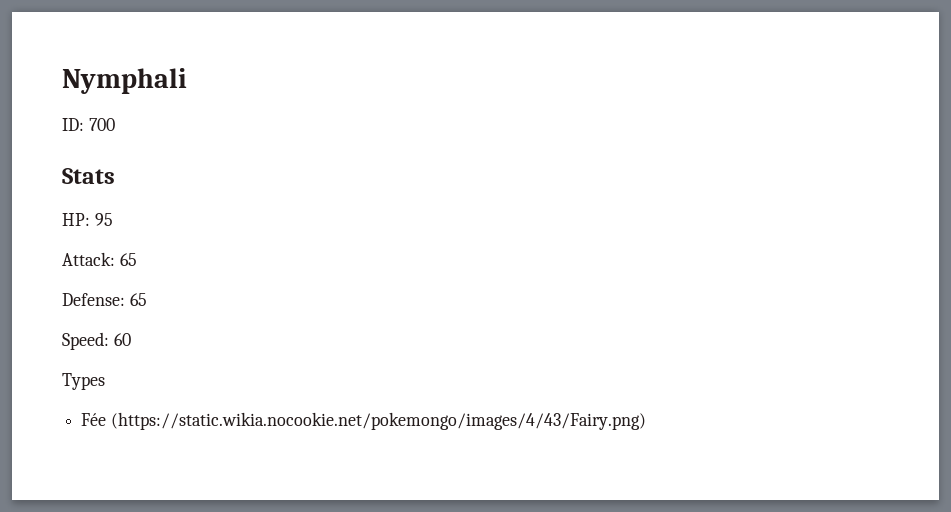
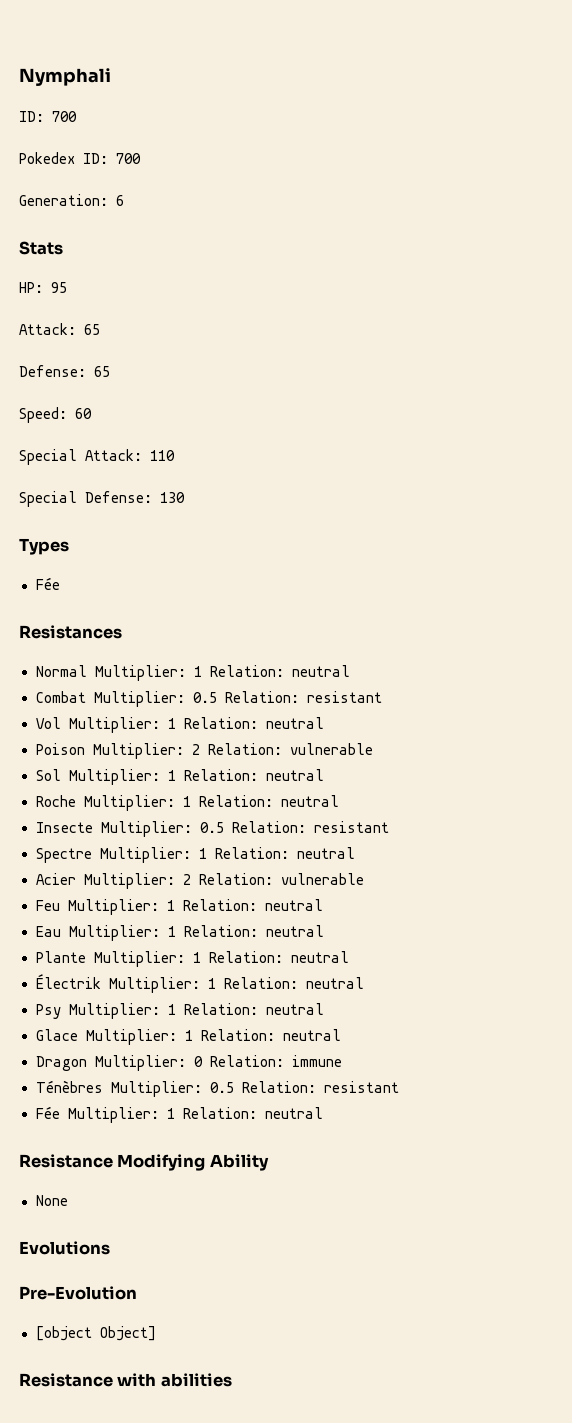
+ Pokedex ID: 700
+ Generation: 6
+ Special Attack: 110
+ Special Defense: 130
  Types
- Fée (https://static.wikia.nocookie.net/pokemongo/images/4/43/Fairy.png)
+ Fée
+ Resistances
+ Normal Multiplier: 1 Relation: neutral
+ Combat Multiplier: 0.5 Relation: resistant
+ Vol Multiplier: 1 Relation: neutral
+ Poison Multiplier: 2 Relation: vulnerable
+ Sol Multiplier: 1 Relation: neutral
+ Roche Multiplier: 1 Relation: neutral
+ Insecte Multiplier: 0.5 Relation: resistant
+ Spectre Multiplier: 1 Relation: neutral
+ Acier Multiplier: 2 Relation: vulnerable
+ Feu Multiplier: 1 Relation: neutral
+ Eau Multiplier: 1 Relation: neutral
+ Plante Multiplier: 1 Relation: neutral
+ Électrik Multiplier: 1 Relation: neutral
+ Psy Multiplier: 1 Relation: neutral
+ Glace Multiplier: 1 Relation: neutral
+ Dragon Multiplier: 0 Relation: immune
+ Ténèbres Multiplier: 0.5 Relation: resistant
+ Fée Multiplier: 1 Relation: neutral
+ Resistance Modifying Ability
+ None
+ Evolutions
+ Pre-Evolution
+ [object Object]
+ Resistance with abilities

